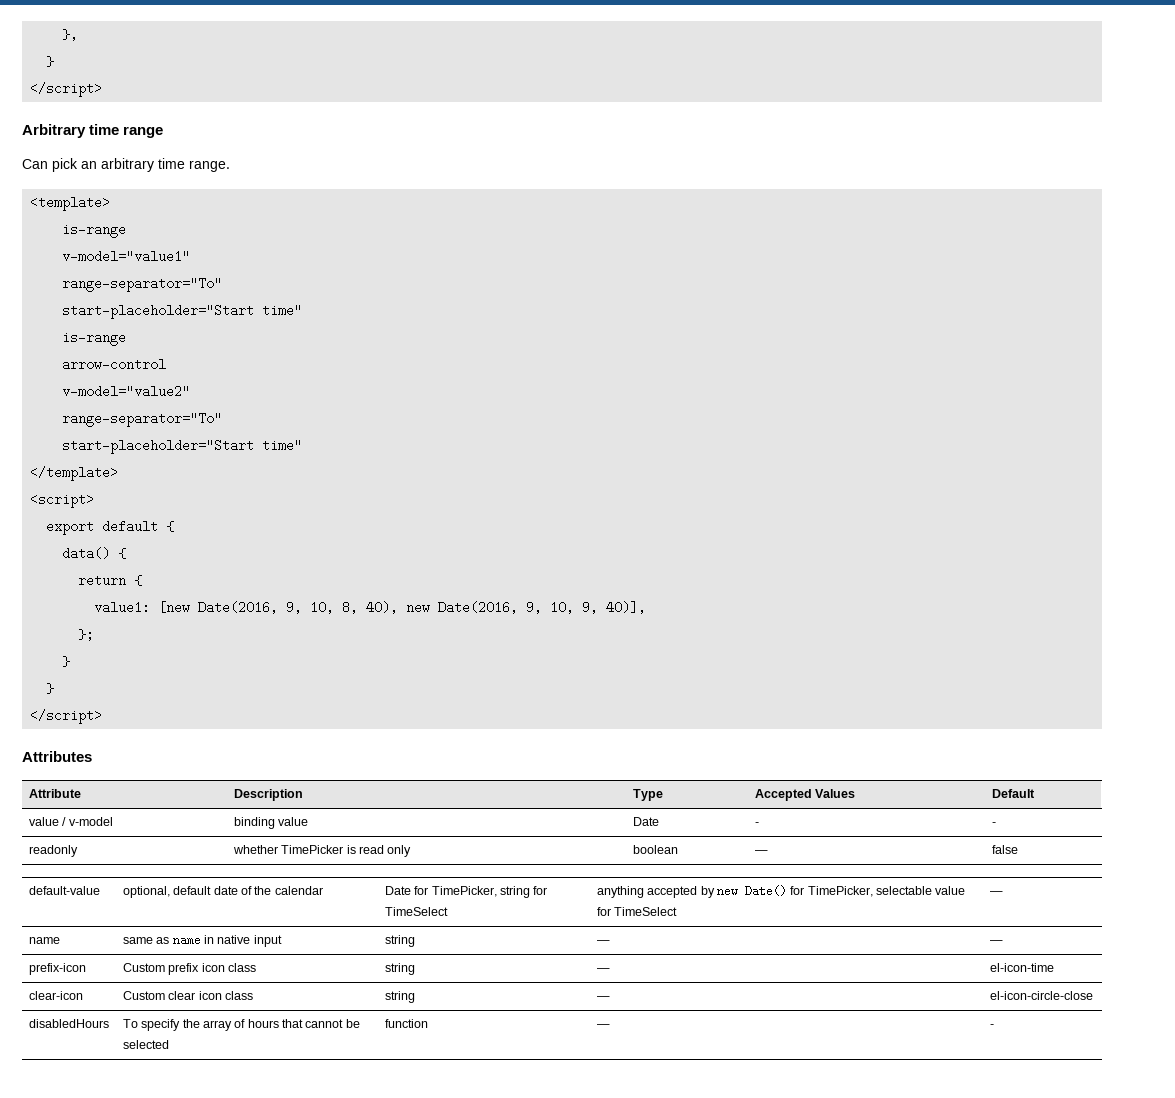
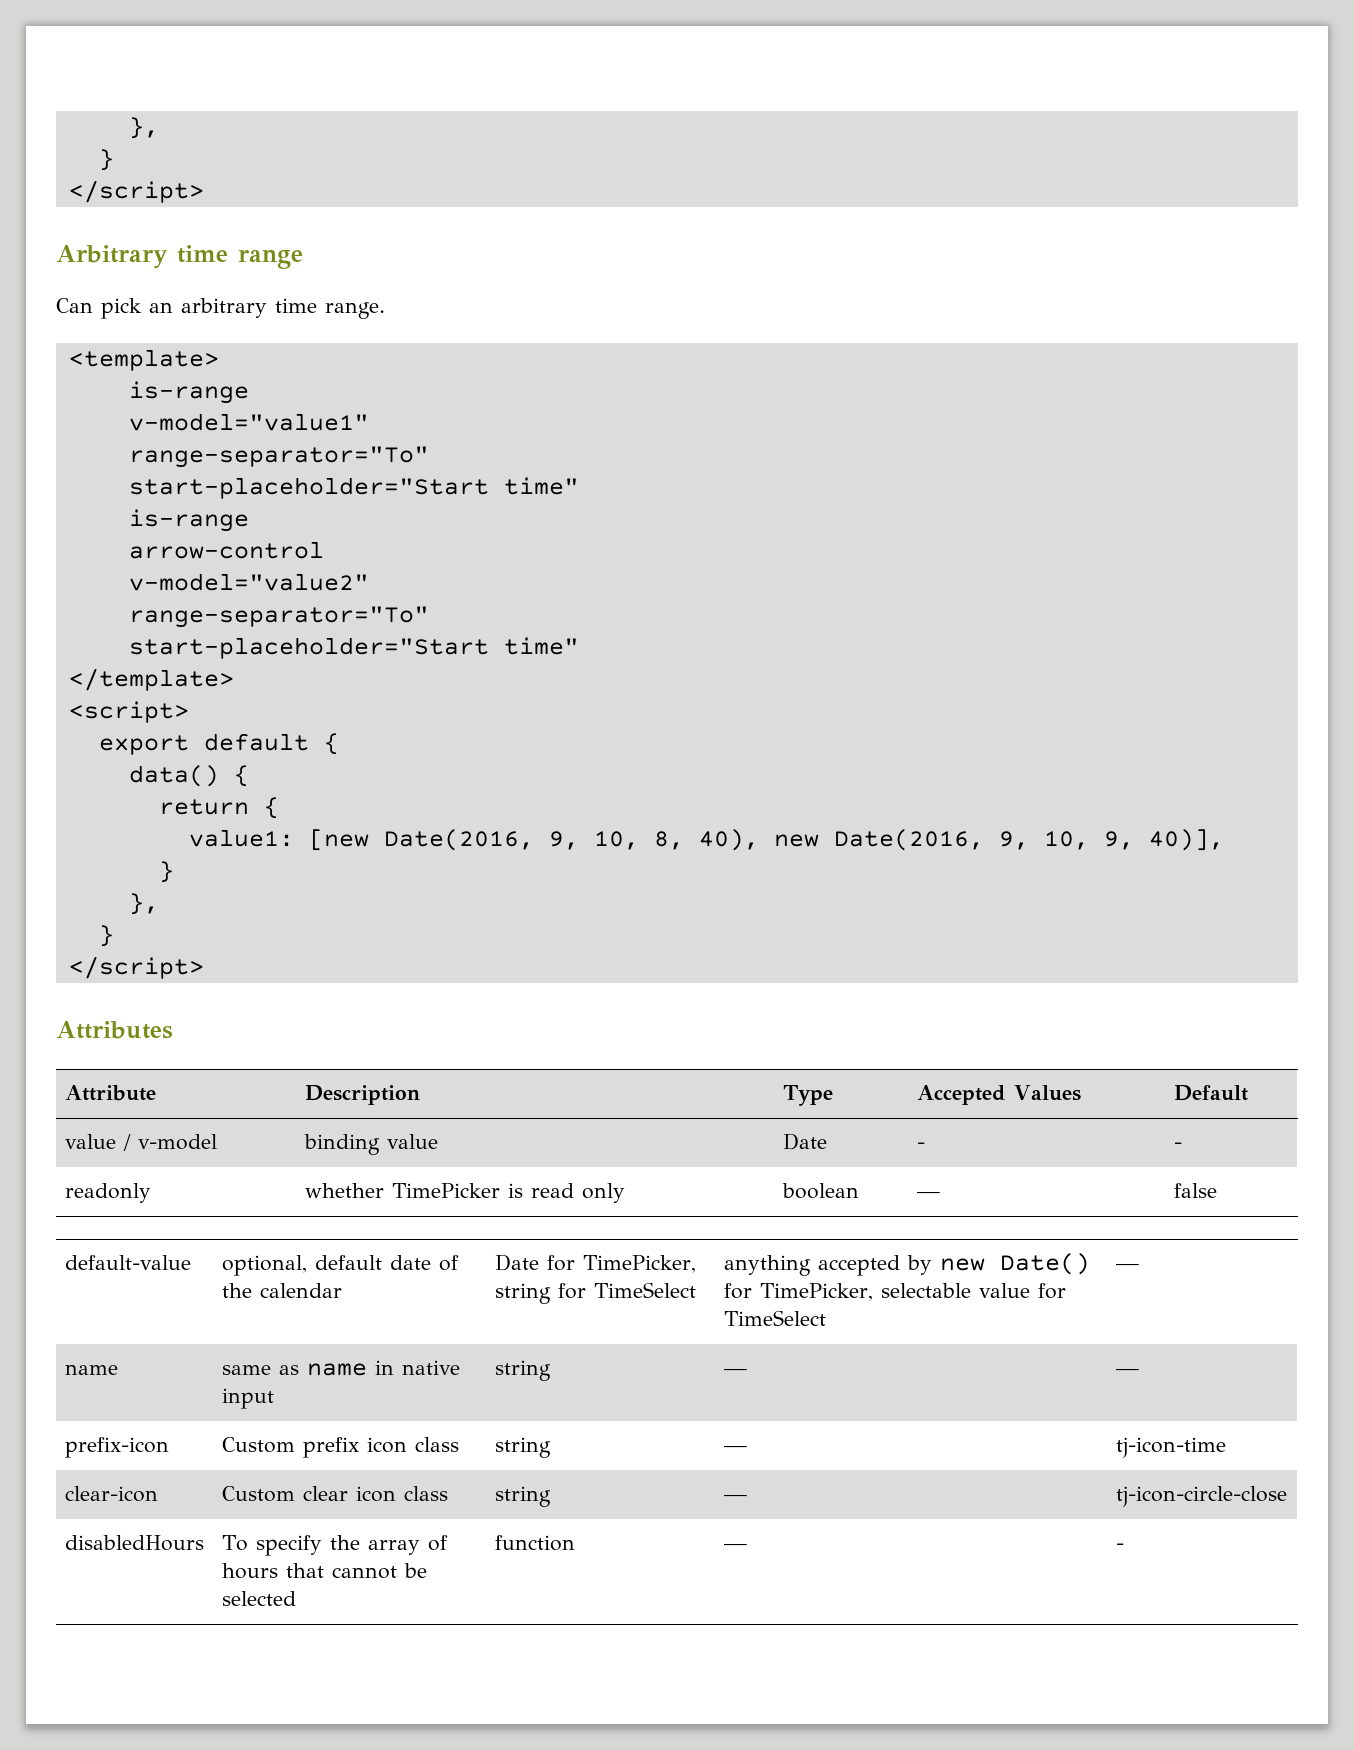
  value1: [new Date(2016, 9, 10, 8, 40), new Date(2016, 9, 10, 9, 40)],
- };
  }
+ },
- prefix-icon | Custom prefix icon class | string | — | el-icon-time
+ prefix-icon | Custom prefix icon class | string | — | tj-icon-time
- clear-icon | Custom clear icon class | string | — | el-icon-circle-close
+ clear-icon | Custom clear icon class | string | — | tj-icon-circle-close

